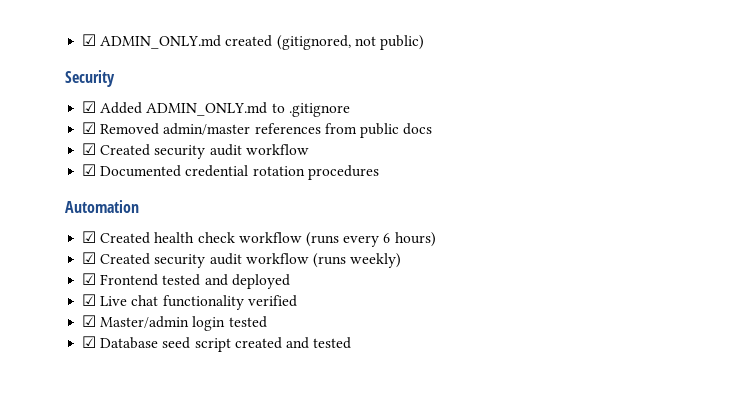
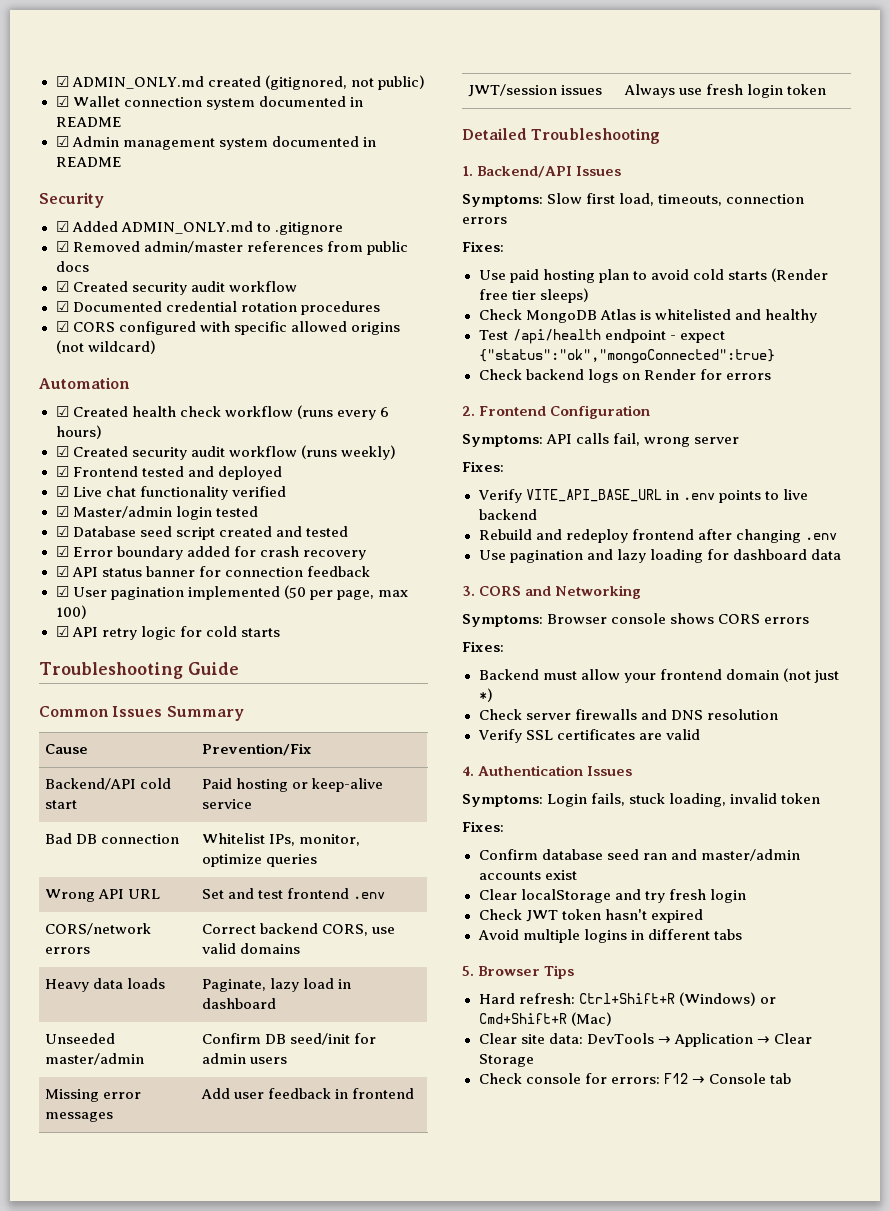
+ ☑ Wallet connection system documented in README
+ ☑ Admin management system documented in README
+ ☑ CORS configured with specific allowed origins (not wildcard)
+ ☑ Error boundary added for crash recovery
+ ☑ API status banner for connection feedback
+ ☑ User pagination implemented (50 per page, max 100)
+ ☑ API retry logic for cold starts
+ Troubleshooting Guide
+ Common Issues Summary
+ Cause | Prevention/Fix
+ Backend/API cold start | Paid hosting or keep-alive service
+ Bad DB connection | Whitelist IPs, monitor, optimize queries
+ Wrong API URL | Set and test frontend .env
+ CORS/network errors | Correct backend CORS, use valid domains
+ Heavy data loads | Paginate, lazy load in dashboard
+ Unseeded master/admin | Confirm DB seed/init for admin users
+ Missing error messages | Add user feedback in frontend
+ JWT/session issues | Always use fresh login token
+ Detailed Troubleshooting
+ 1. Backend/API Issues
+ Symptoms: Slow first load, timeouts, connection errors
+ Fixes:
+ Use paid hosting plan to avoid cold starts (Render free tier sleeps)
+ Check MongoDB Atlas is whitelisted and healthy
+ Test /api/health endpoint - expect {"status":"ok","mongoConnected":true}
+ Check backend logs on Render for errors
+ 2. Frontend Configuration
+ Symptoms: API calls fail, wrong server
+ Fixes:
+ Verify VITE_API_BASE_URL in .env points to live backend
+ Rebuild and redeploy frontend after changing .env
+ Use pagination and lazy loading for dashboard data
+ 3. CORS and Networking
+ Symptoms: Browser console shows CORS errors
+ Fixes:
+ Backend must allow your frontend domain (not just *)
+ Check server firewalls and DNS resolution
+ Verify SSL certificates are valid
+ 4. Authentication Issues
+ Symptoms: Login fails, stuck loading, invalid token
+ Fixes:
+ Confirm database seed ran and master/admin accounts exist
+ Clear localStorage and try fresh login
+ Check JWT token hasn't expired
+ Avoid multiple logins in different tabs
+ 5. Browser Tips
+ Hard refresh: Ctrl+Shift+R (Windows) or Cmd+Shift+R (Mac)
+ Clear site data: DevTools → Application → Clear Storage
+ Check console for errors: F12 → Console tab

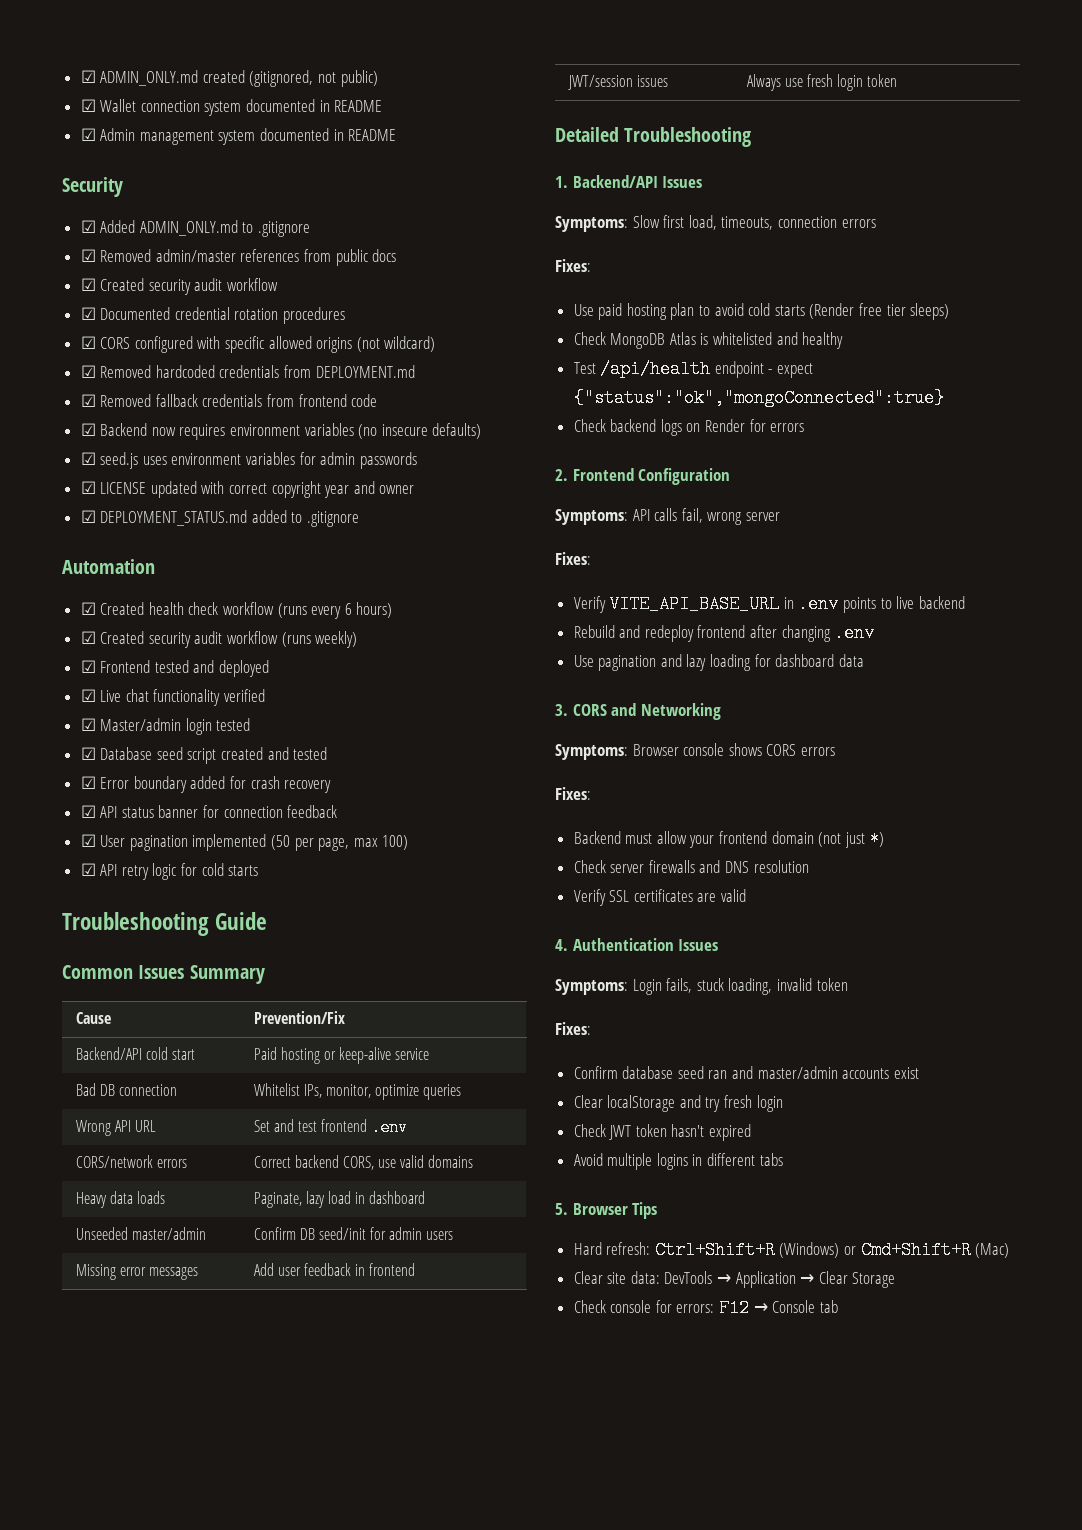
+ ☑ Removed hardcoded credentials from DEPLOYMENT.md
+ ☑ Removed fallback credentials from frontend code
+ ☑ Backend now requires environment variables (no insecure defaults)
+ ☑ seed.js uses environment variables for admin passwords
+ ☑ LICENSE updated with correct copyright year and owner
+ ☑ DEPLOYMENT_STATUS.md added to .gitignore

